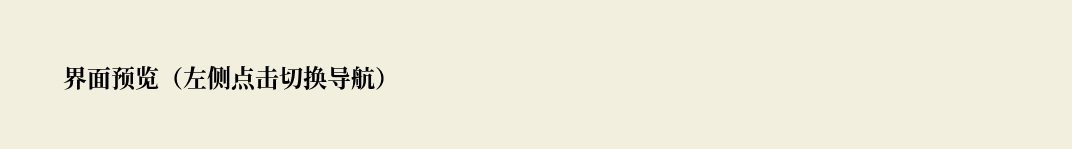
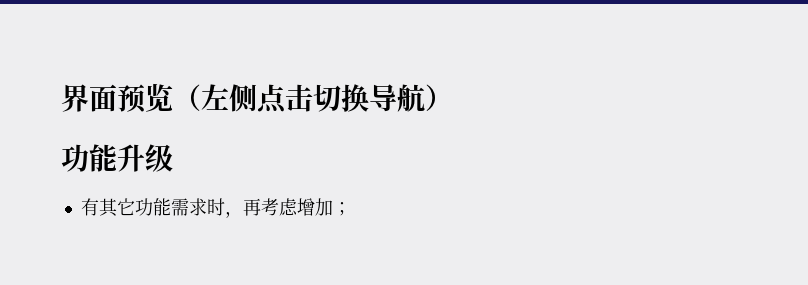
+ 功能升级
+ 有其它功能需求时，再考虑增加；

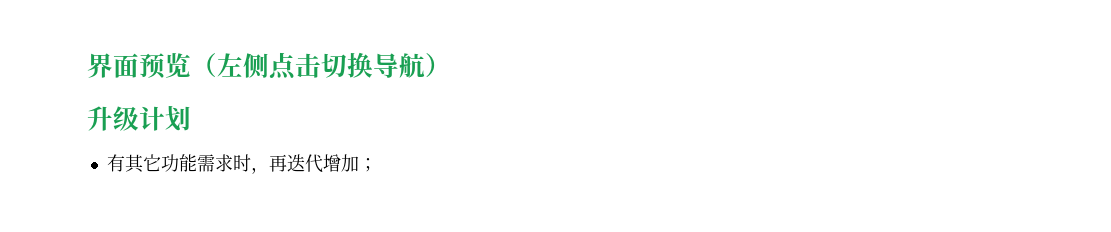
- 功能升级
+ 升级计划
- 有其它功能需求时，再考虑增加；
+ 有其它功能需求时，再迭代增加；

